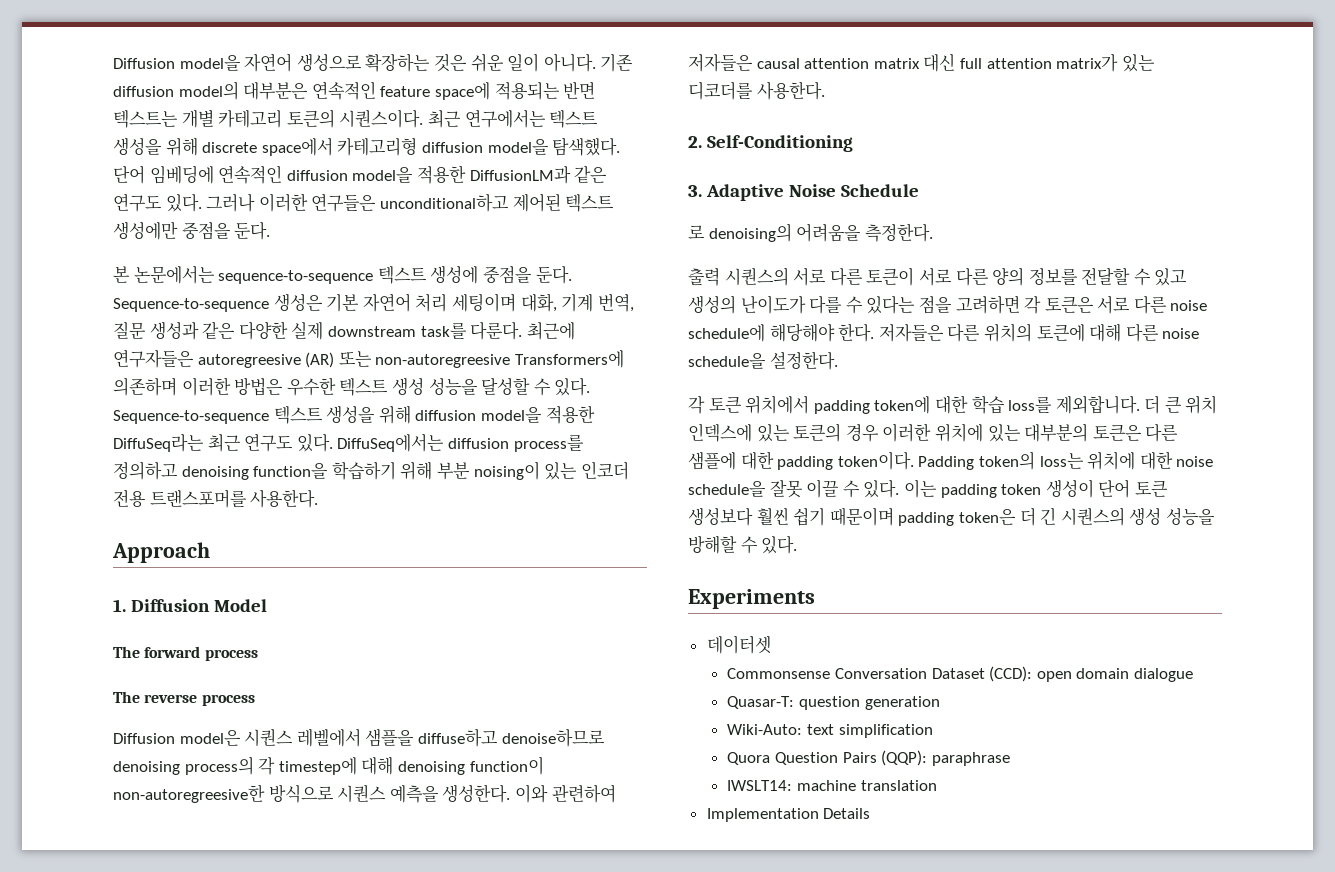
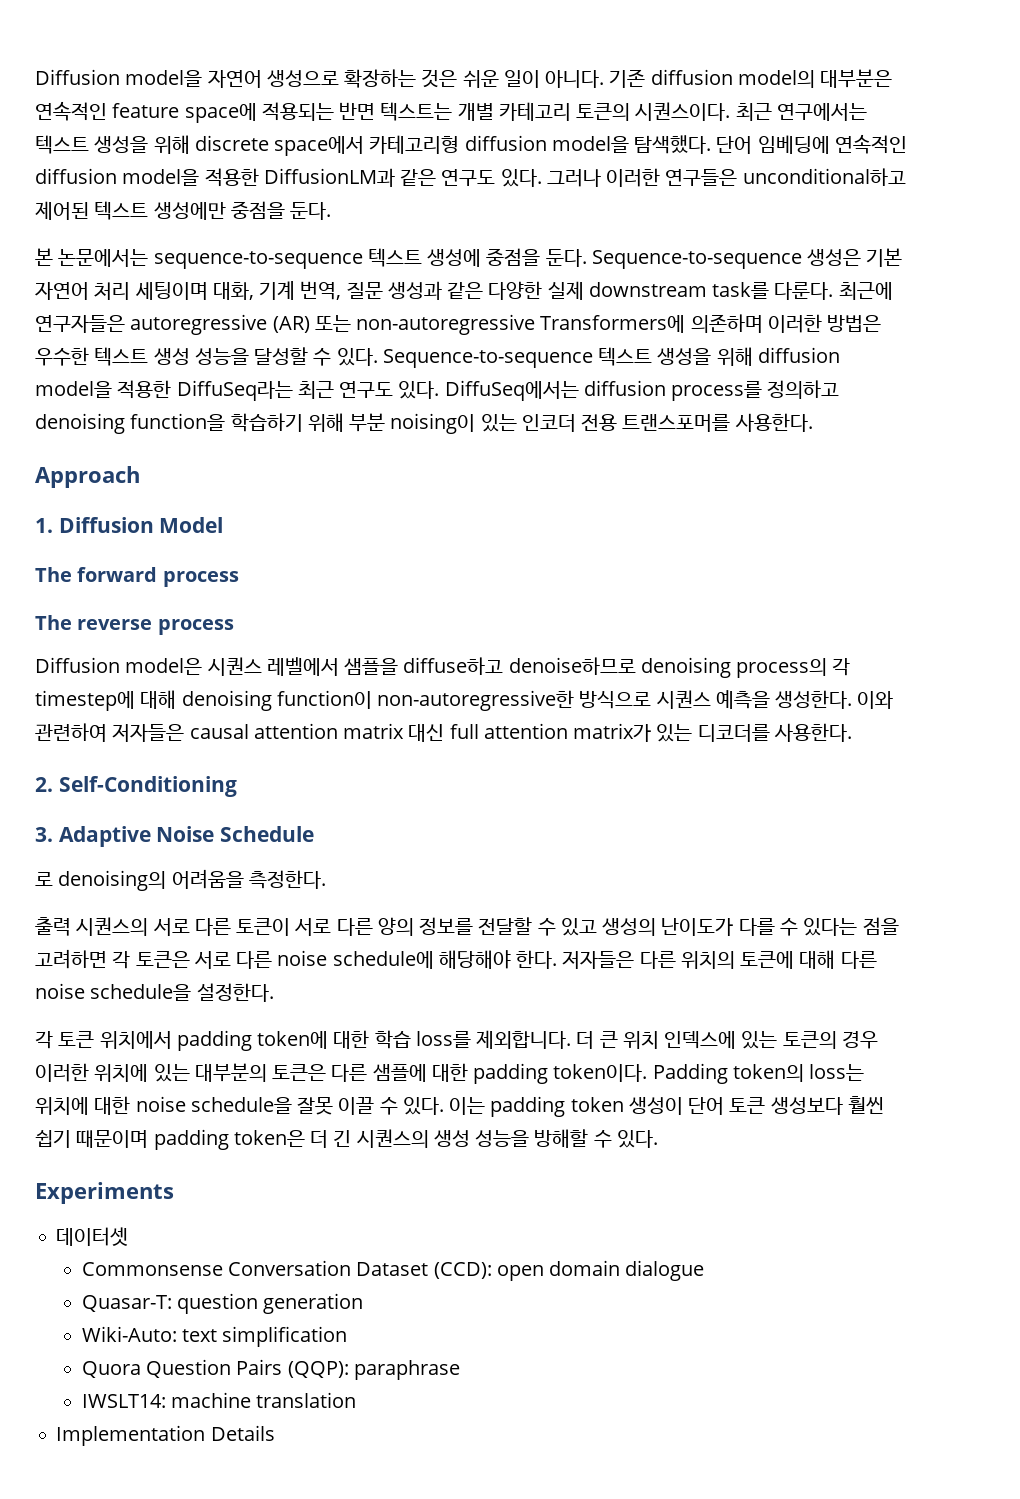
- 최근에 연구자들은 autoregreesive (AR) 또는 non-autoregreesive Transformers에 의존하며 이러한 방법은 우수한 텍스트 생성 성능을 달성할 수 있다.
+ 최근에 연구자들은 autoregressive (AR) 또는 non-autoregressive Transformers에 의존하며 이러한 방법은 우수한 텍스트 생성 성능을 달성할 수 있다.
- Diffusion model은 시퀀스 레벨에서 샘플을 diffuse하고 denoise하므로 denoising process의 각 timestep에 대해 denoising function이 non-autoregreesive한 방식으로 시퀀스 예측을 생성한다.
+ Diffusion model은 시퀀스 레벨에서 샘플을 diffuse하고 denoise하므로 denoising process의 각 timestep에 대해 denoising function이 non-autoregressive한 방식으로 시퀀스 예측을 생성한다.

